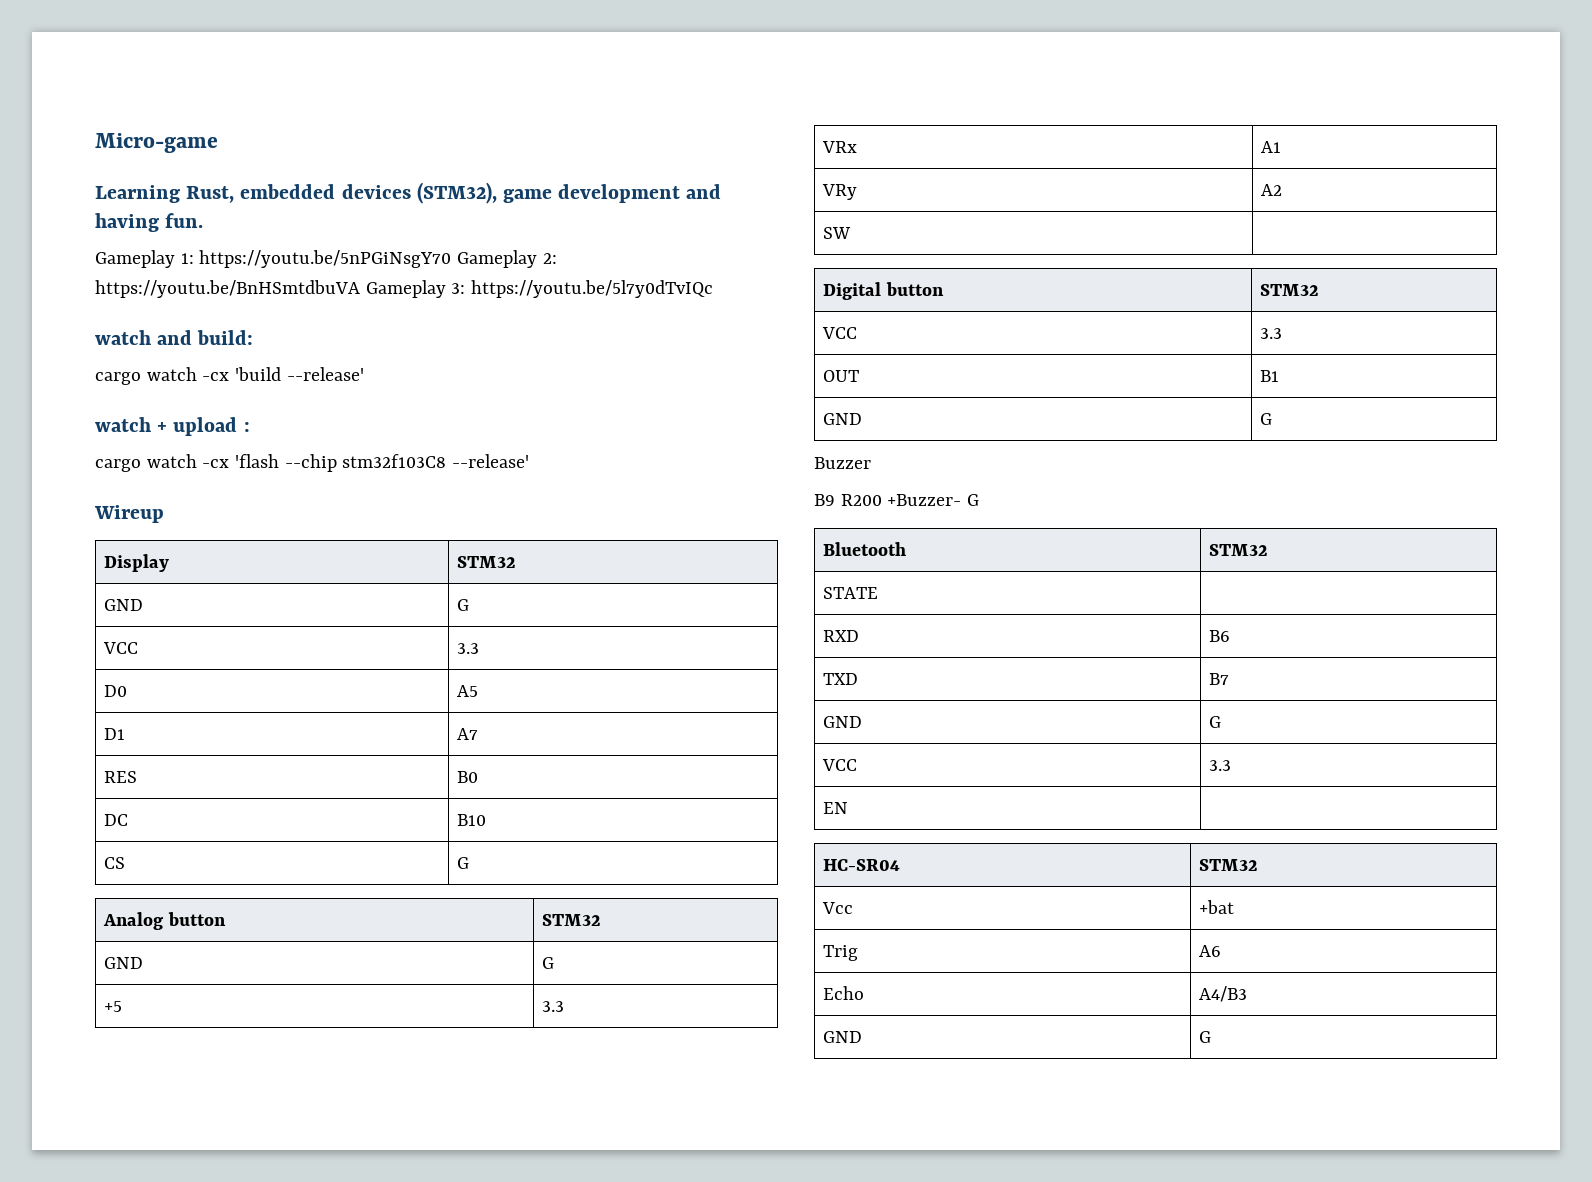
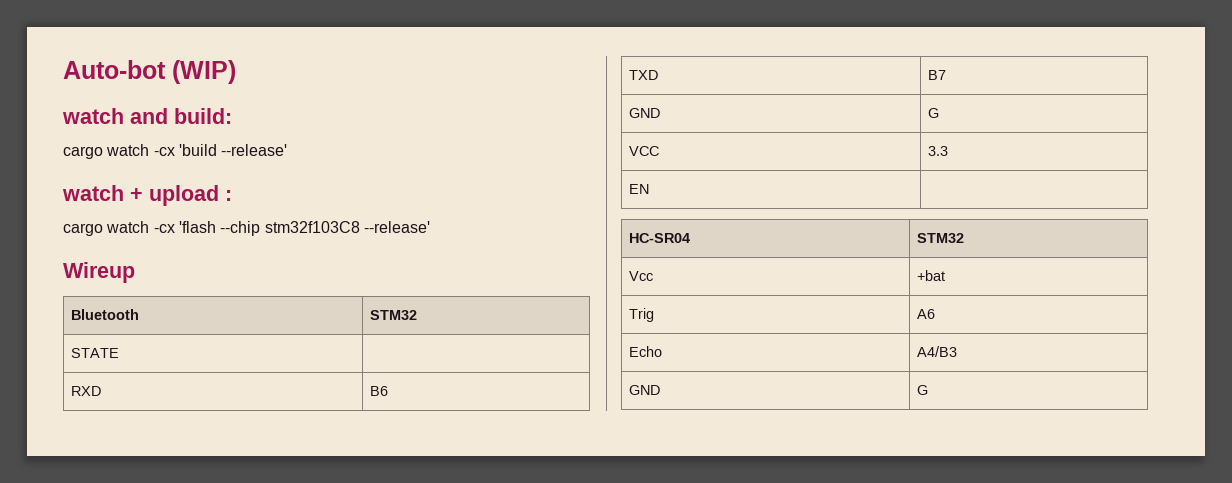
- Micro-game
- Learning Rust, embedded devices (STM32), game development and having fun.
- Gameplay 1: https://youtu.be/5nPGiNsgY70 Gameplay 2: https://youtu.be/BnHSmtdbuVA Gameplay 3: https://youtu.be/5l7y0dTvIQc
+ Auto-bot (WIP)
- Display | STM32
- GND | G
- VCC | 3.3
- D0 | A5
- D1 | A7
- RES | B0
- DC | B10
- CS | G
- Analog button | STM32
- GND | G
- +5 | 3.3
- VRx | A1
- VRy | A2
- SW |
- Digital button | STM32
- VCC | 3.3
- OUT | B1
- GND | G
- Buzzer
- B9 R200 +Buzzer- G

